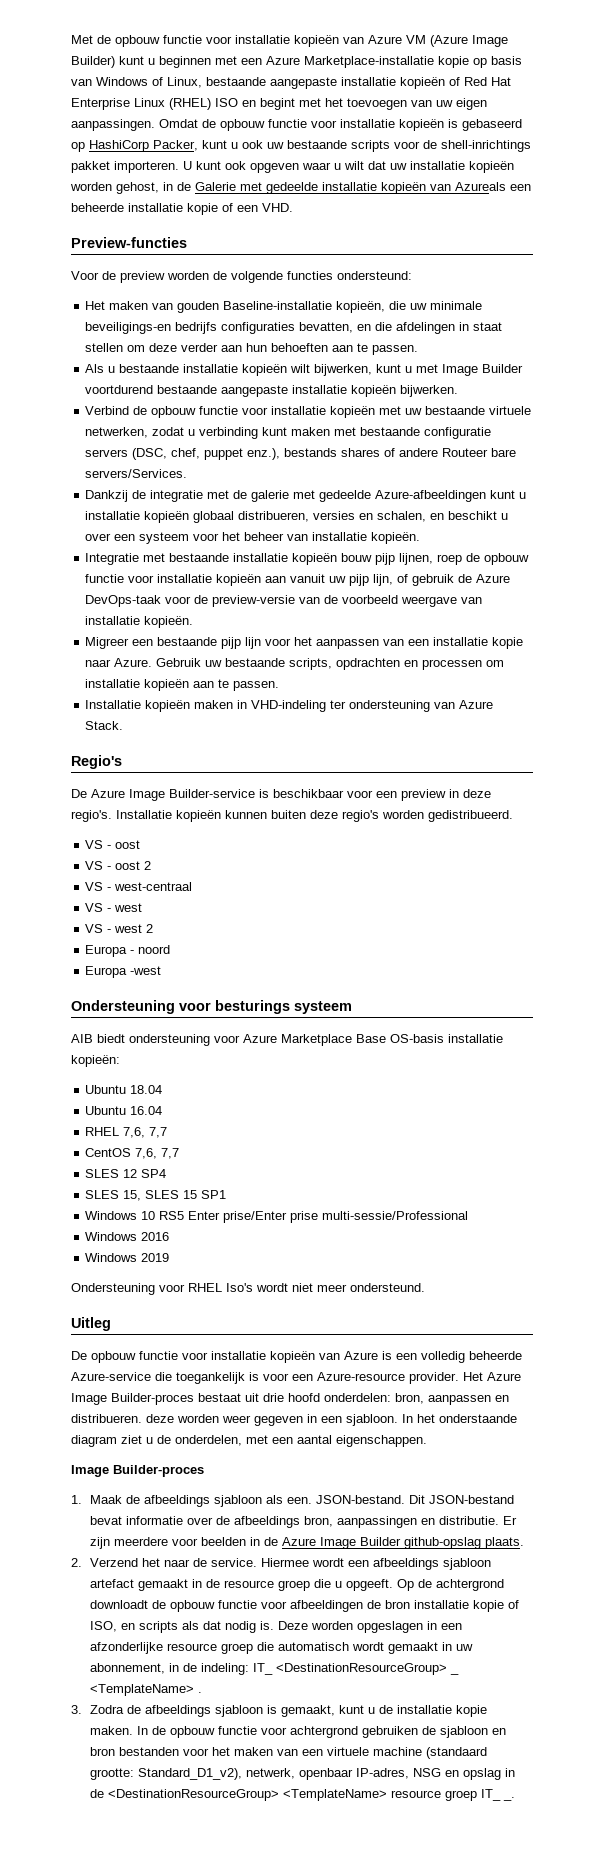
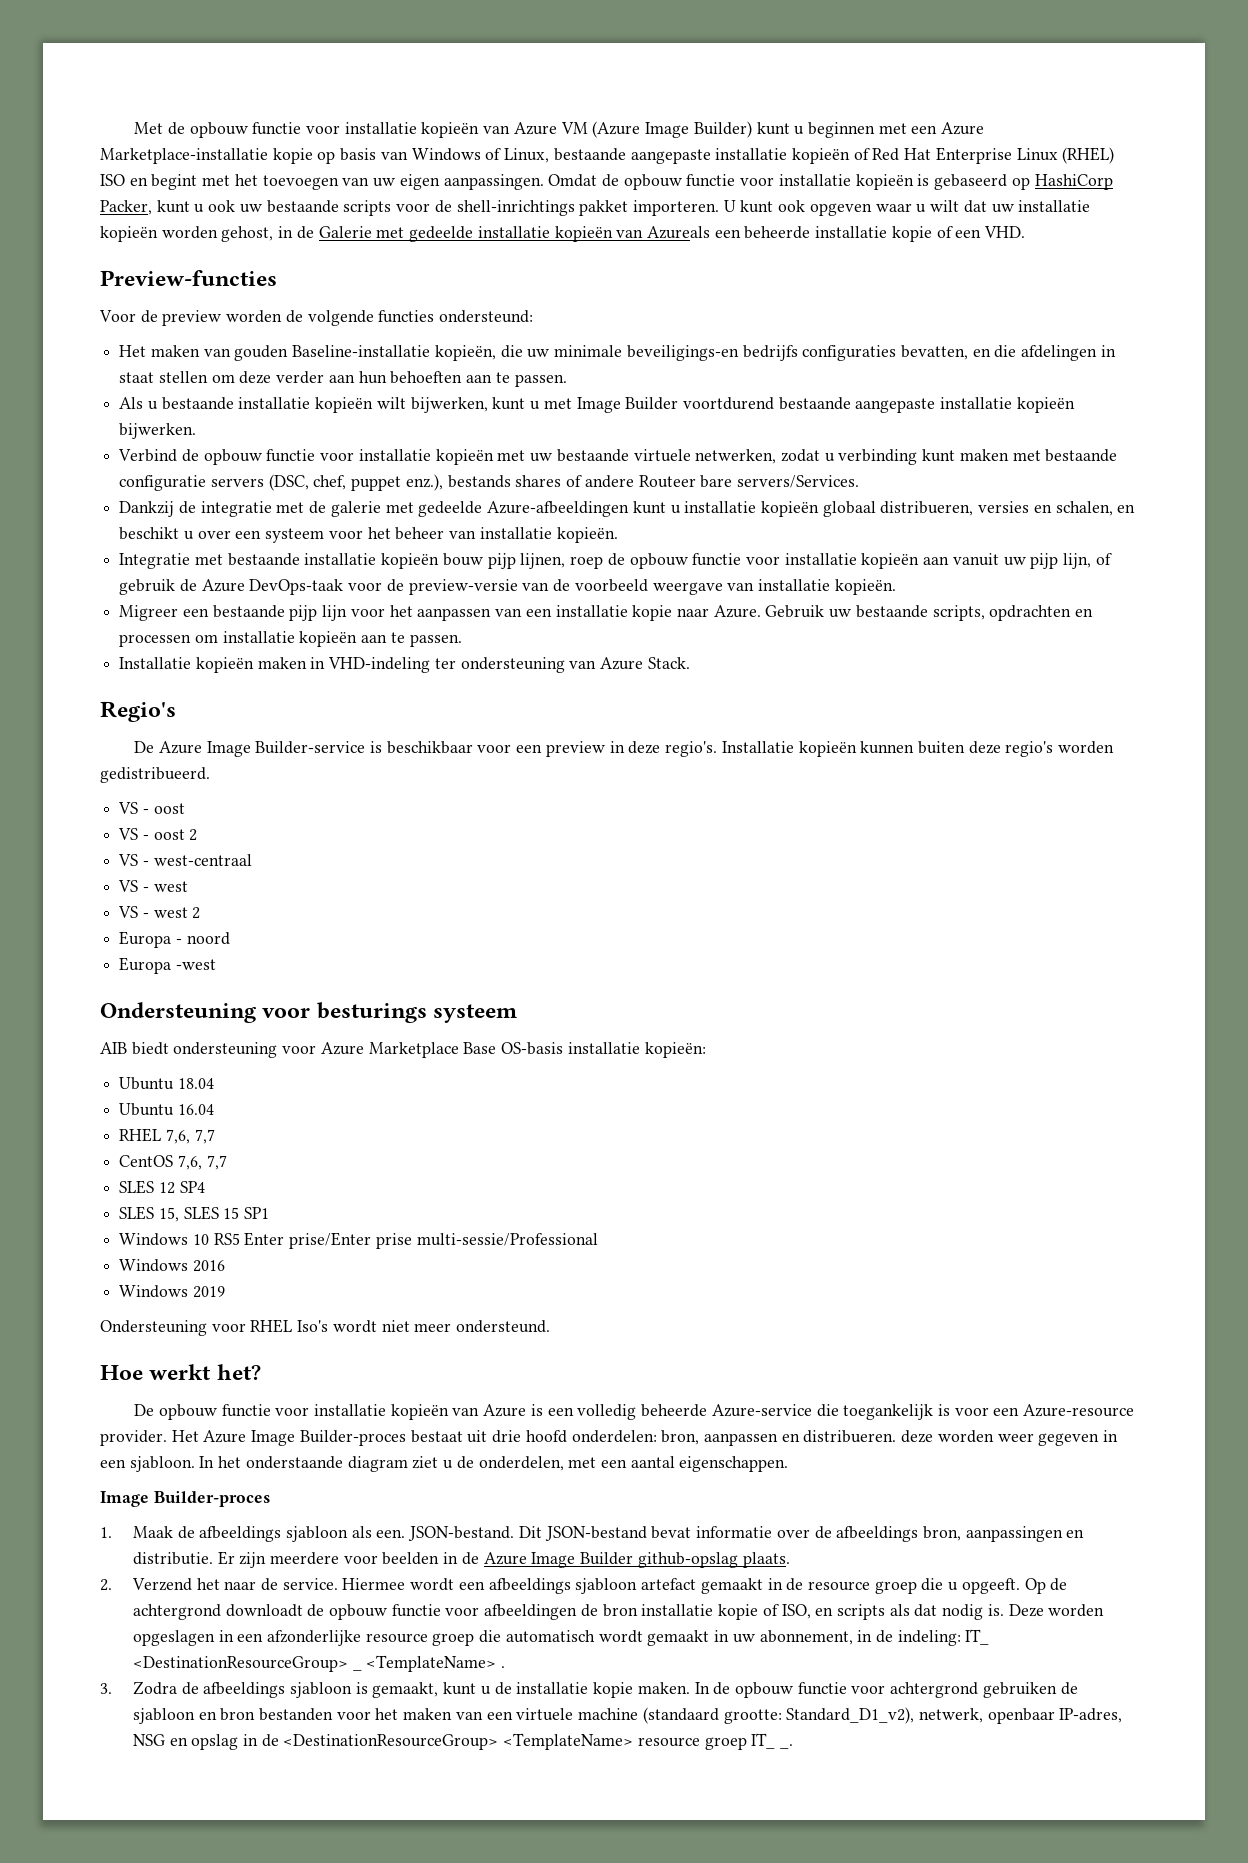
- Uitleg
+ Hoe werkt het?

